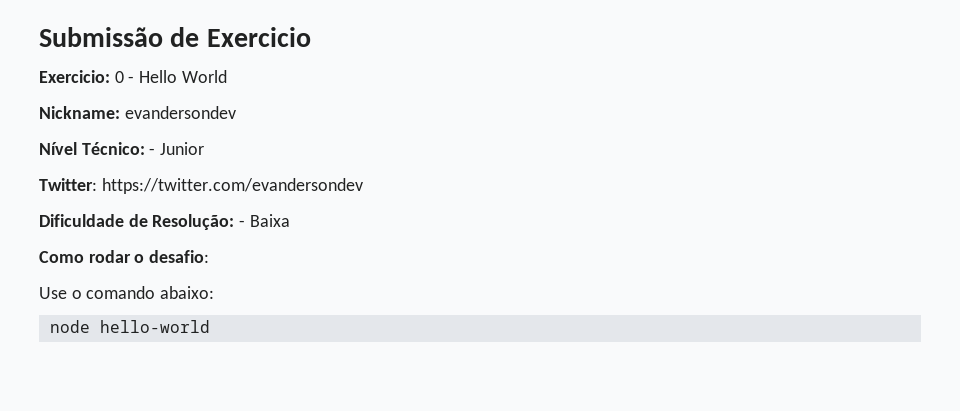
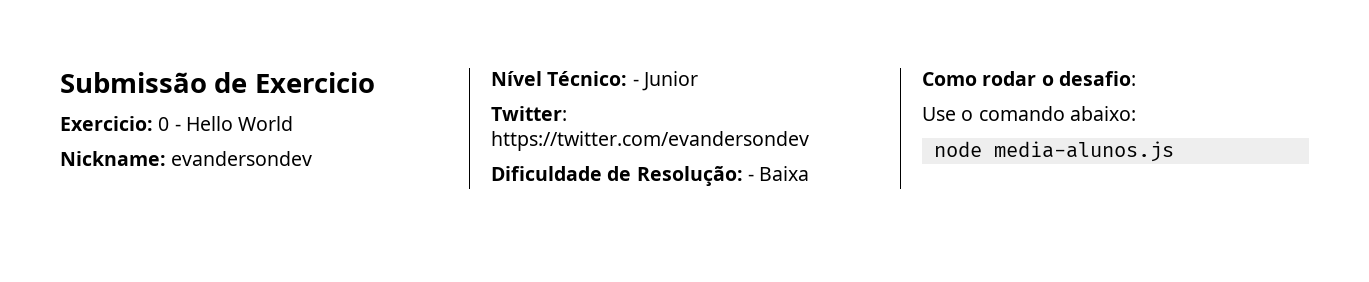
- node hello-world
+ node media-alunos.js

